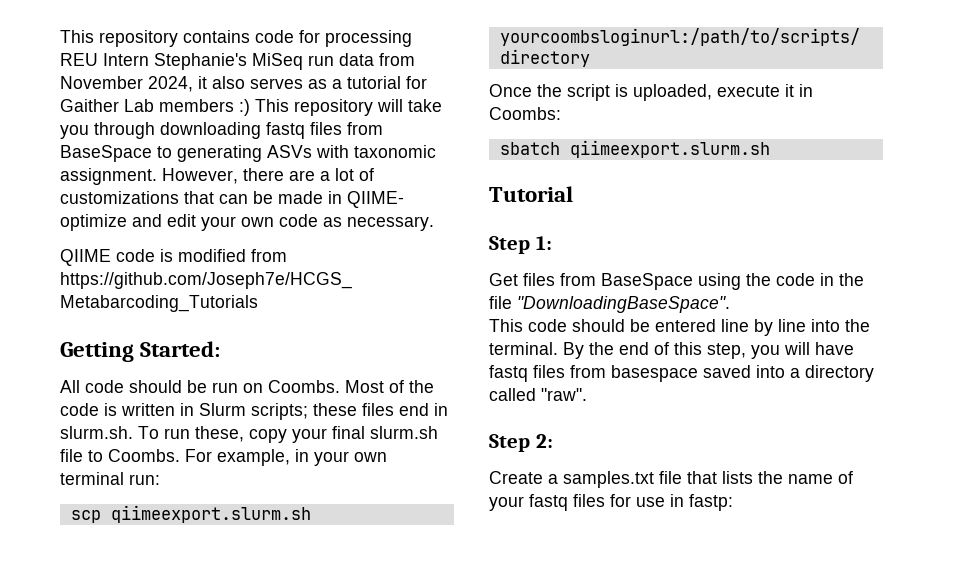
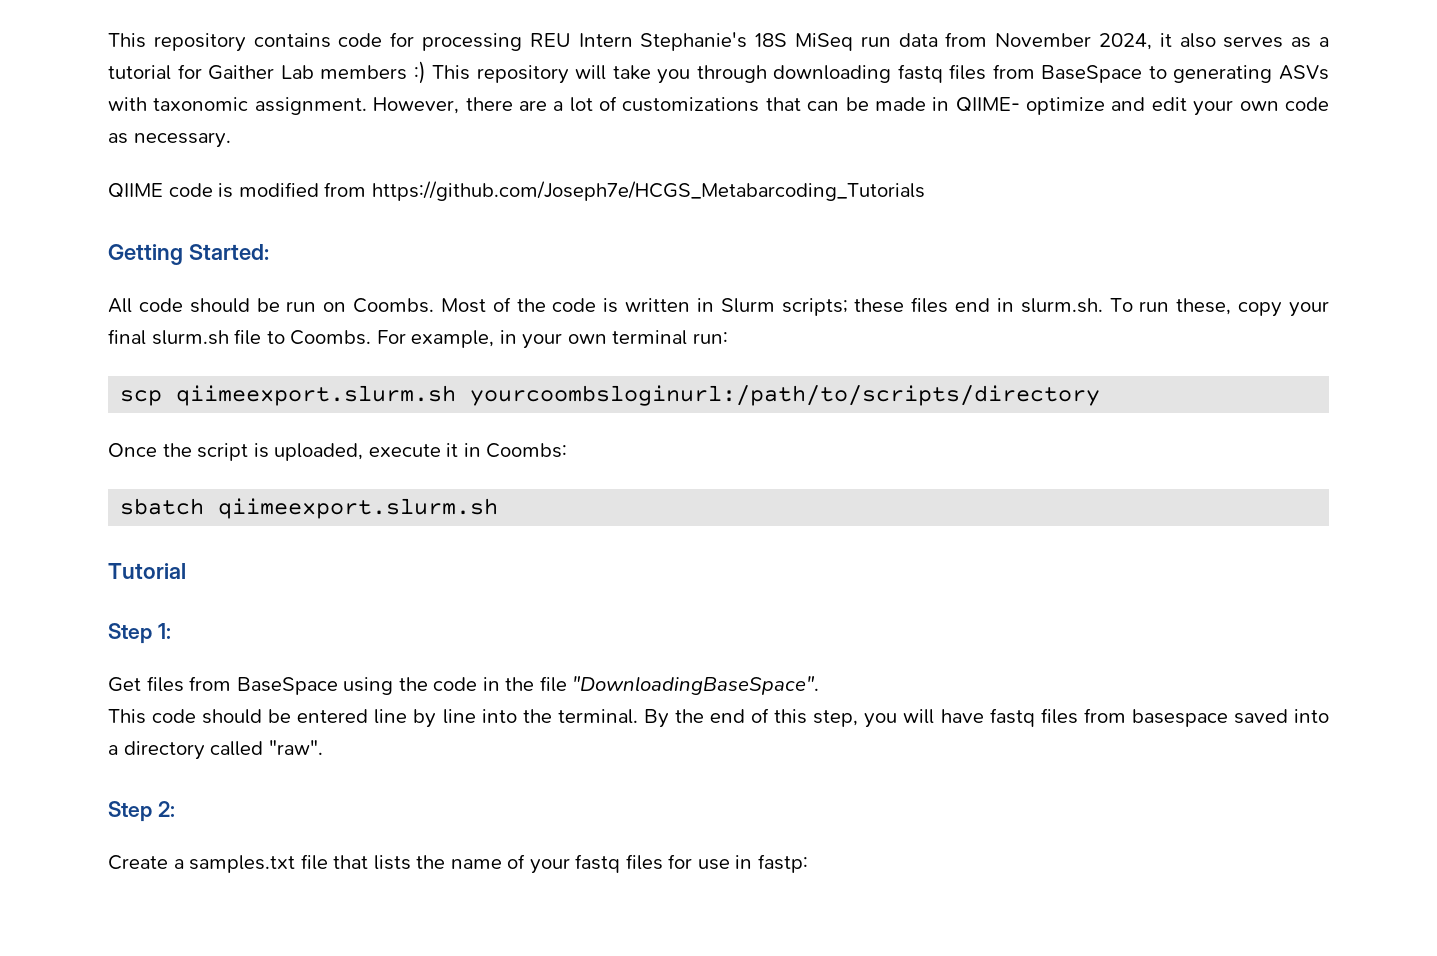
- This repository contains code for processing REU Intern Stephanie's MiSeq run data from November 2024, it also serves as a tutorial for Gaither Lab members :) This repository will take you through downloading fastq files from BaseSpace to generating ASVs with taxonomic assignment.
+ This repository contains code for processing REU Intern Stephanie's 18S MiSeq run data from November 2024, it also serves as a tutorial for Gaither Lab members :) This repository will take you through downloading fastq files from BaseSpace to generating ASVs with taxonomic assignment.

